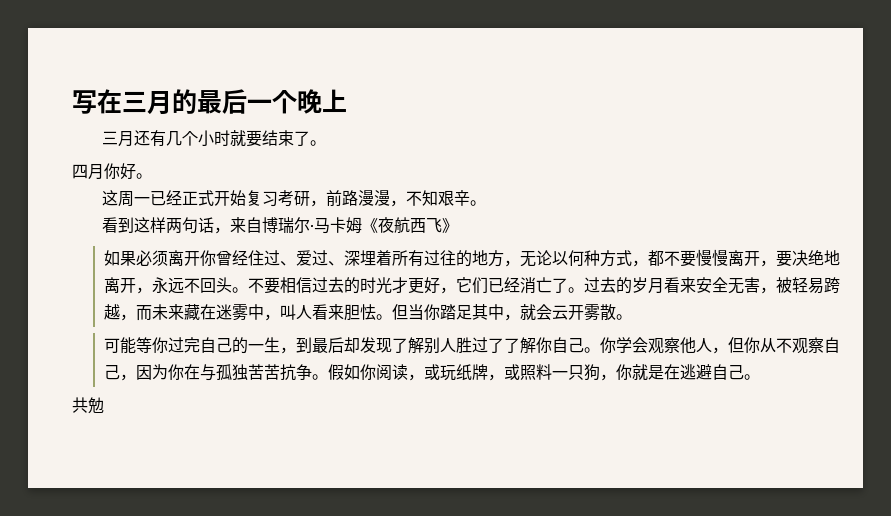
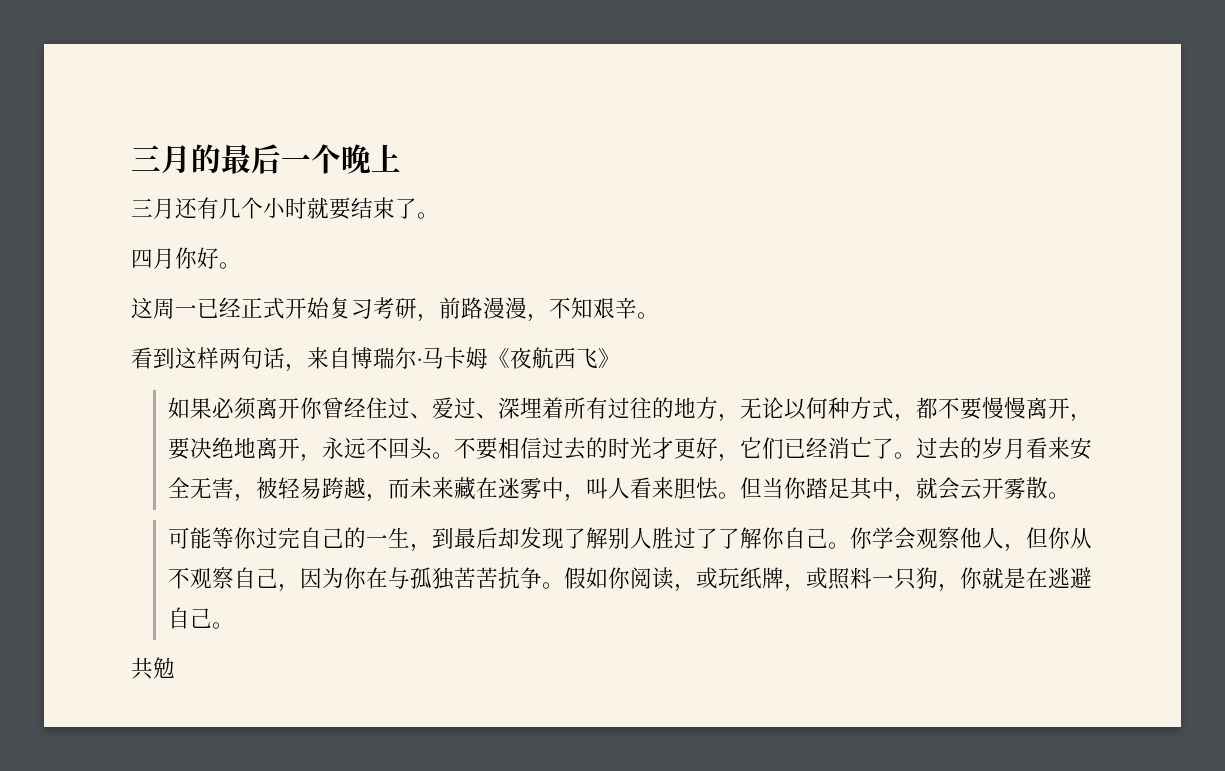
- 写在三月的最后一个晚上
+ 三月的最后一个晚上

